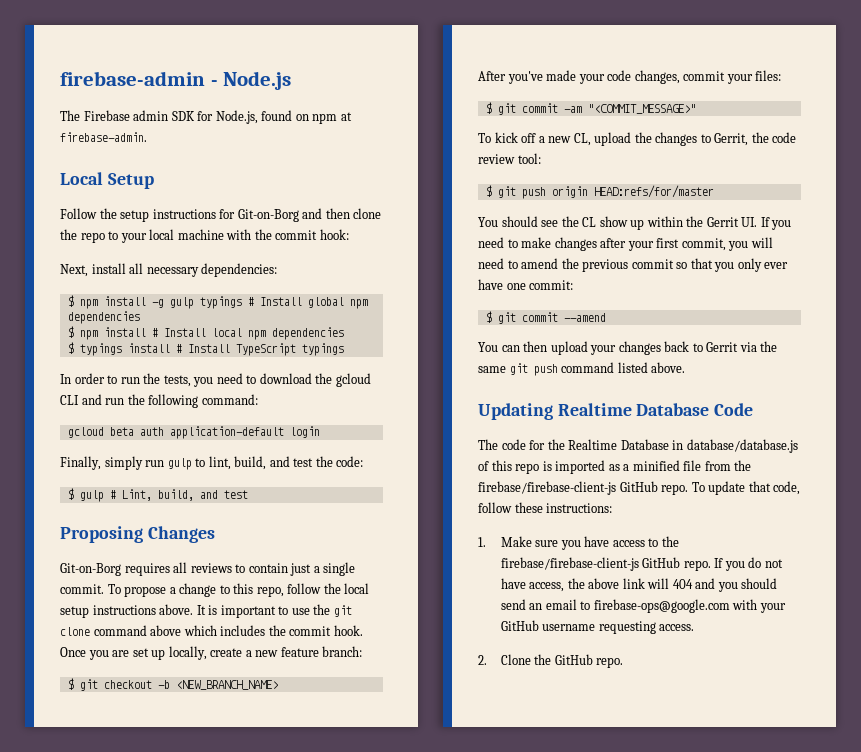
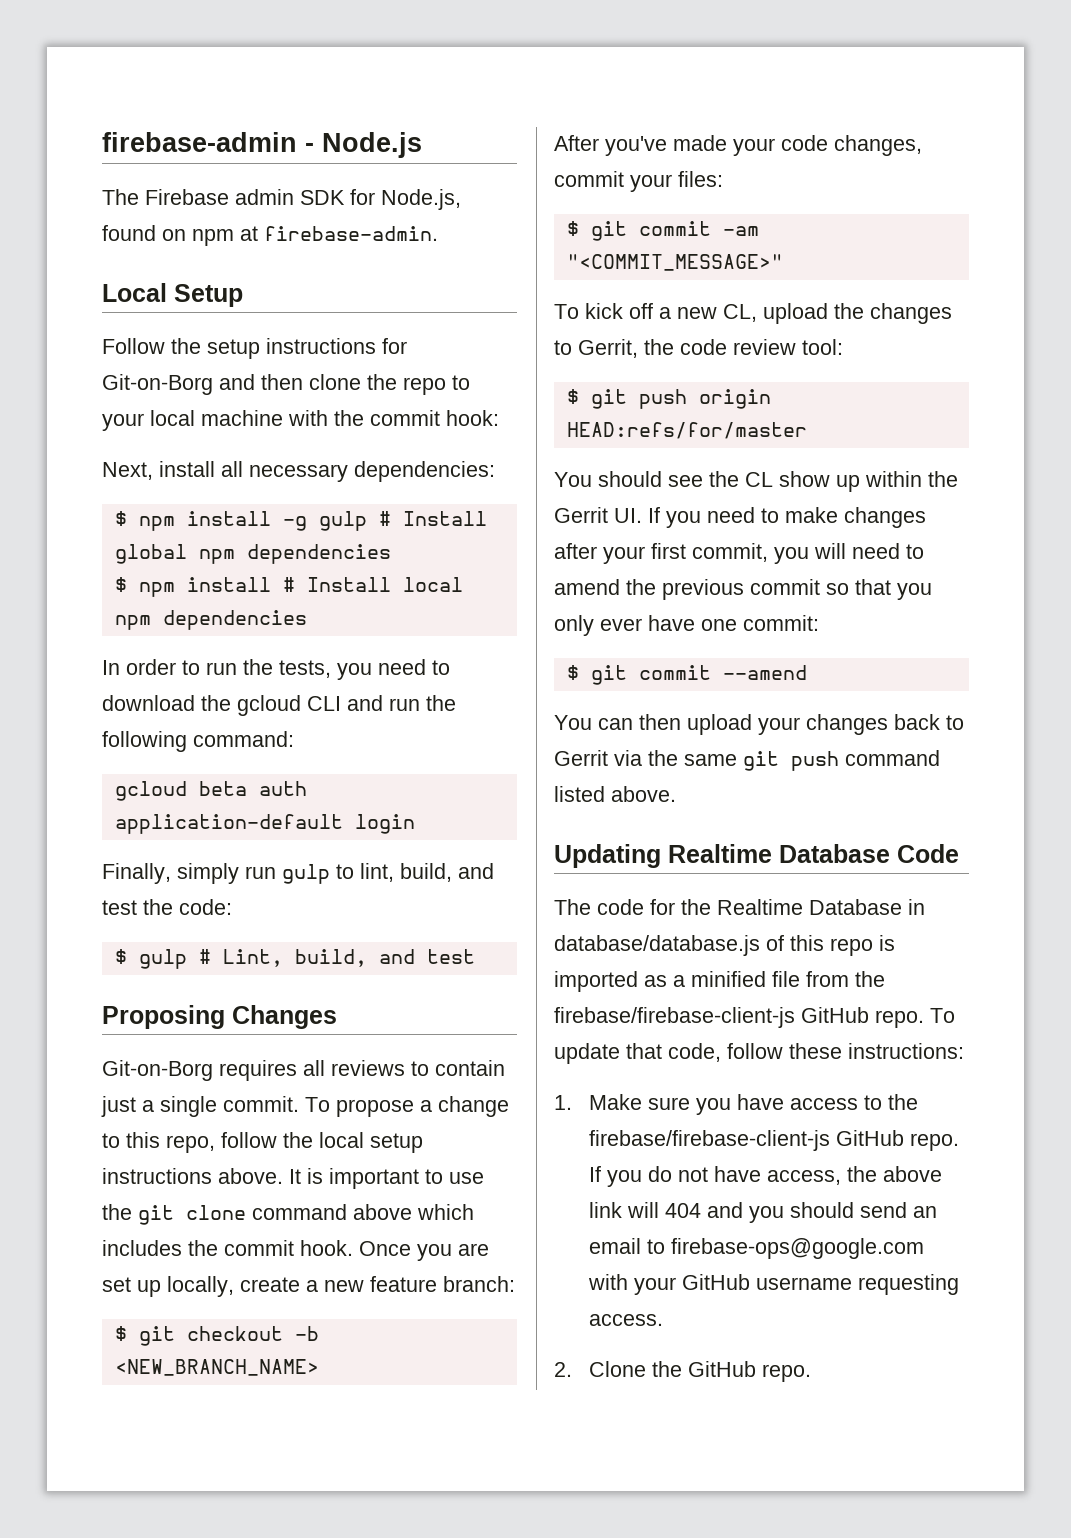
- $ npm install -g gulp typings # Install global npm dependencies
+ $ npm install -g gulp # Install global npm dependencies
- $ typings install # Install TypeScript typings

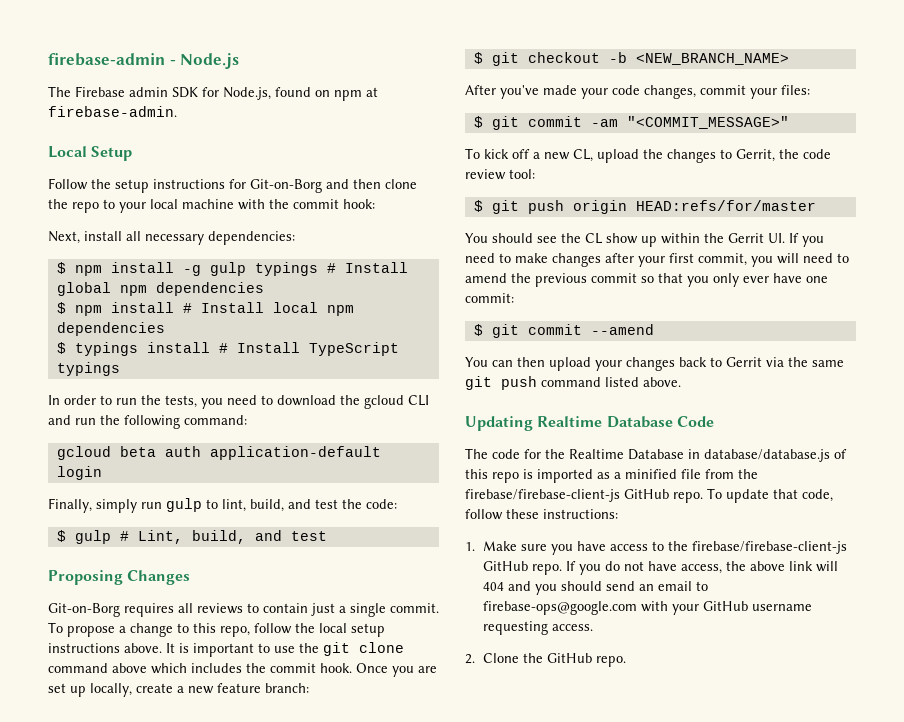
- $ npm install -g gulp # Install global npm dependencies
+ $ npm install -g gulp typings # Install global npm dependencies
+ $ typings install # Install TypeScript typings

